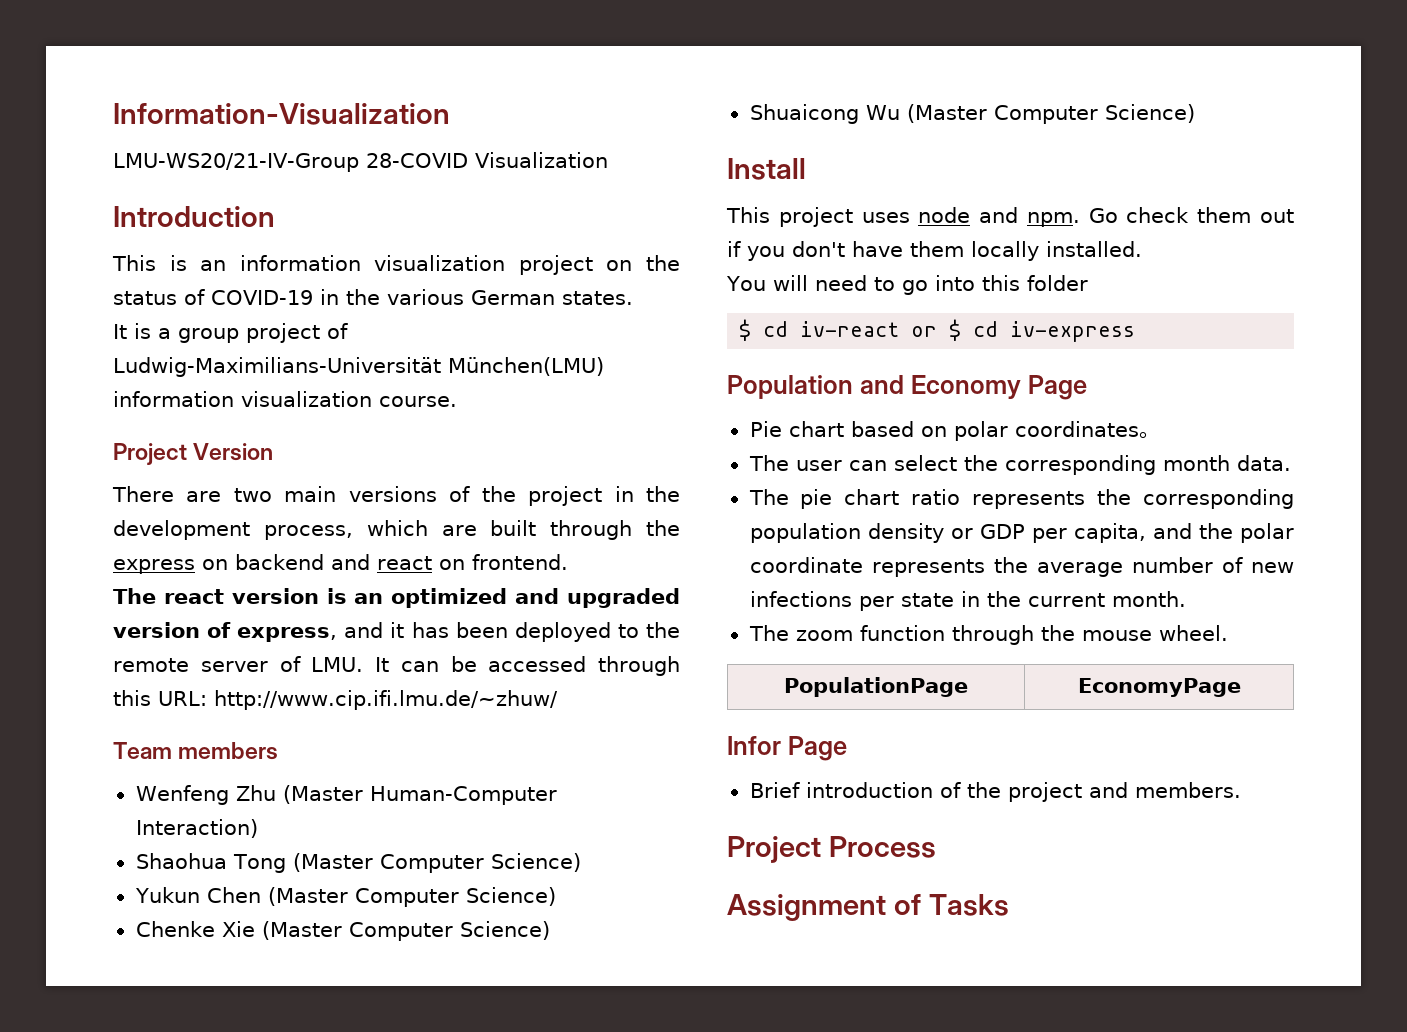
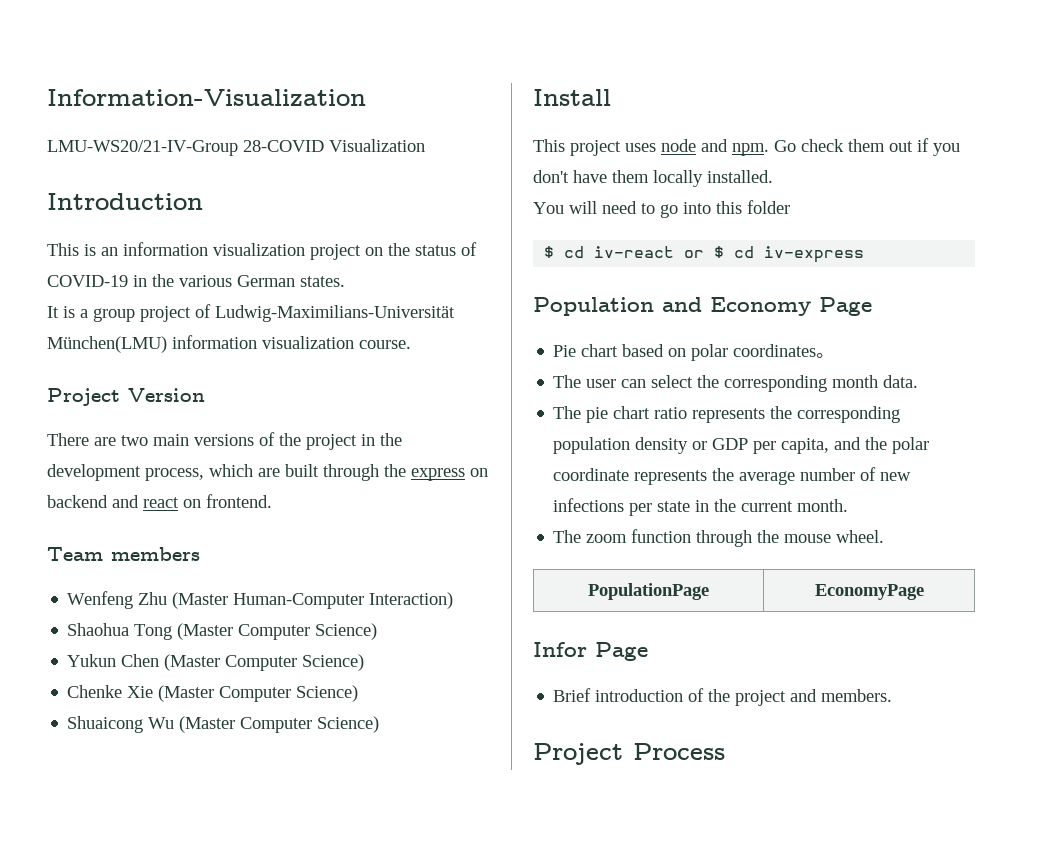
- The react version is an optimized and upgraded version of express, and it has been deployed to the remote server of LMU. It can be accessed through this URL: http://www.cip.ifi.lmu.de/~zhuw/
- Assignment of Tasks

